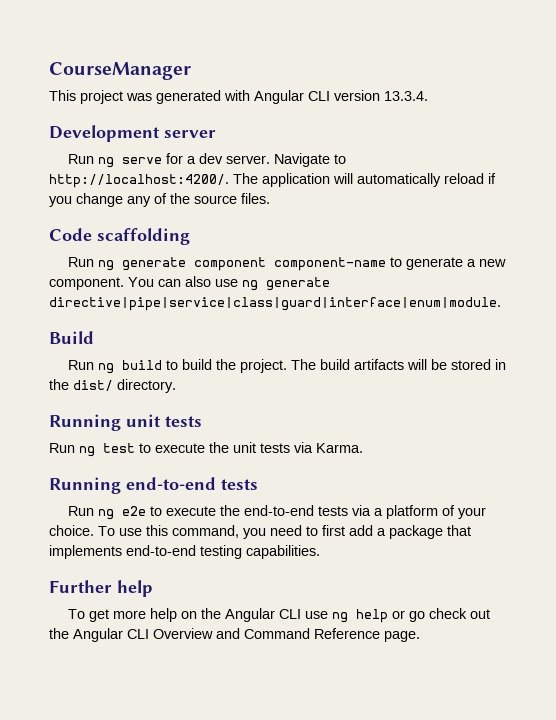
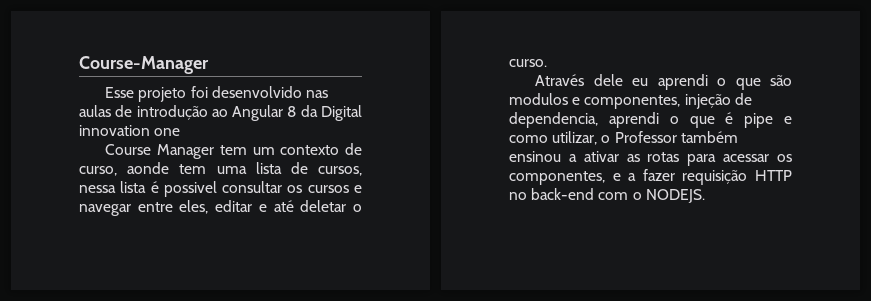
- CourseManager
- This project was generated with Angular CLI version 13.3.4.
- Development server
- Run ng serve for a dev server. Navigate to http://localhost:4200/. The application will automatically reload if you change any of the source files.
- Code scaffolding
- Run ng generate component component-name to generate a new component. You can also use ng generate directive|pipe|service|class|guard|interface|enum|module.
- Build
- Run ng build to build the project. The build artifacts will be stored in the dist/ directory.
- Running unit tests
- Run ng test to execute the unit tests via Karma.
- Running end-to-end tests
- Run ng e2e to execute the end-to-end tests via a platform of your choice. To use this command, you need to first add a package that implements end-to-end testing capabilities.
- Further help
- To get more help on the Angular CLI use ng help or go check out the Angular CLI Overview and Command Reference page.
+ Course-Manager
+ Esse projeto foi desenvolvido nas aulas de introdução ao Angular 8 da Digital innovation one
+ Course Manager tem um contexto de curso, aonde tem uma lista de cursos, nessa lista é possivel consultar os cursos e navegar entre eles, editar e até deletar o curso.
+ Através dele eu aprendi o que são modulos e componentes, injeção de dependencia, aprendi o que é pipe e como utilizar, o Professor também ensinou a ativar as rotas para acessar os componentes, e a fazer requisição HTTP no back-end com o NODEJS.

